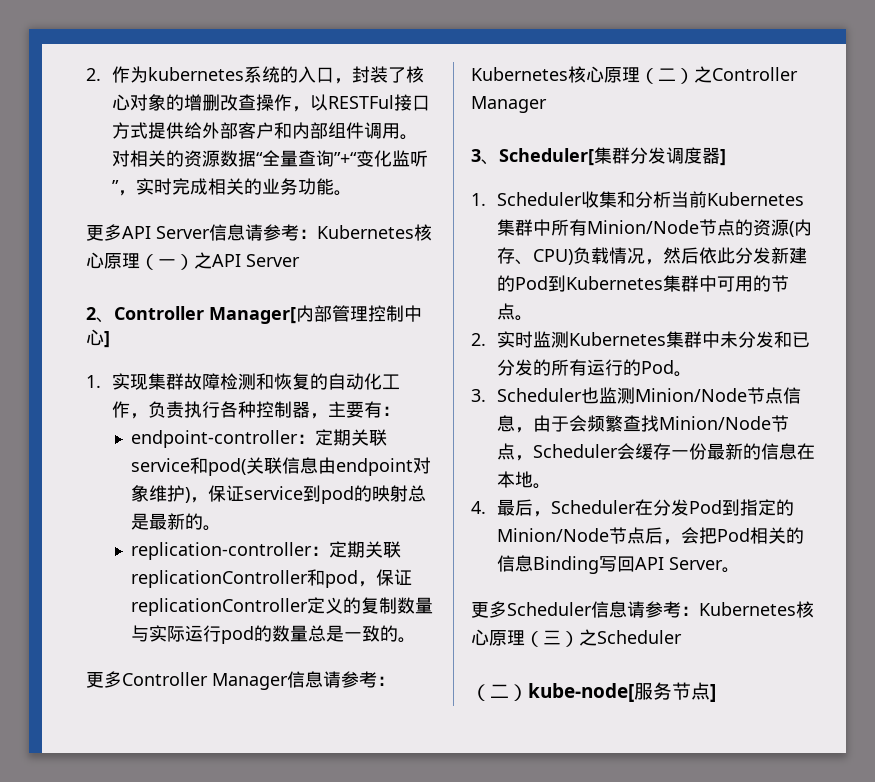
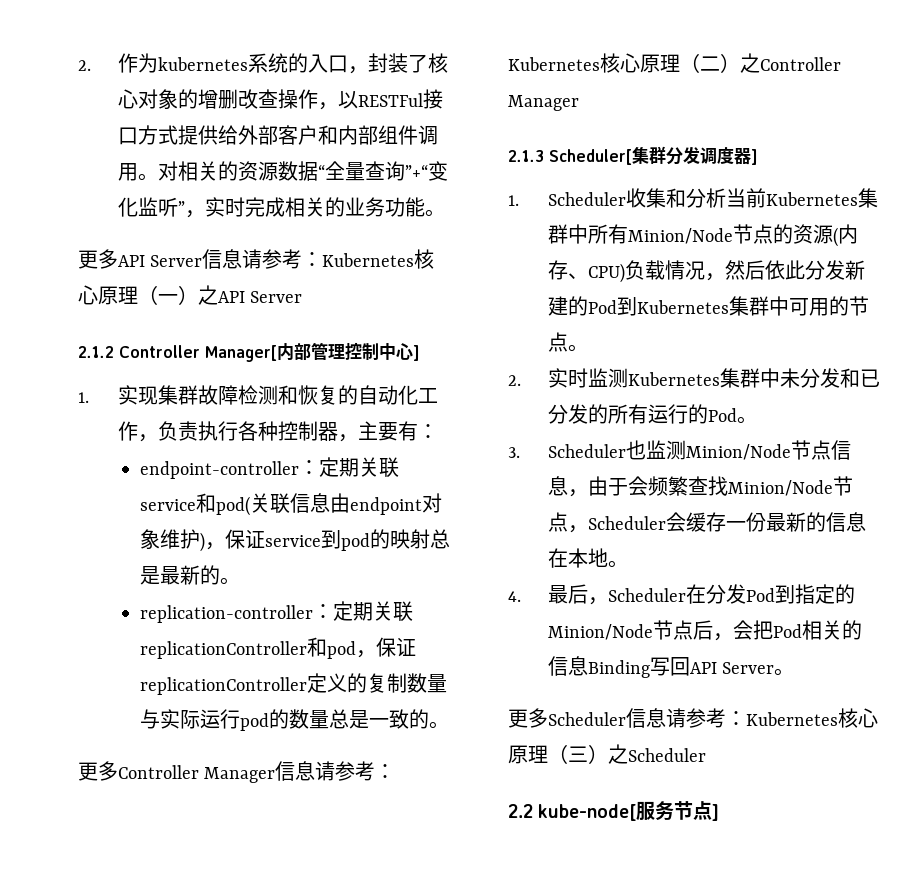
- 2、Controller Manager[内部管理控制中心]
+ 2.1.2 Controller Manager[内部管理控制中心]
- 3、Scheduler[集群分发调度器]
+ 2.1.3 Scheduler[集群分发调度器]
- （二）kube-node[服务节点]
+ 2.2 kube-node[服务节点]

